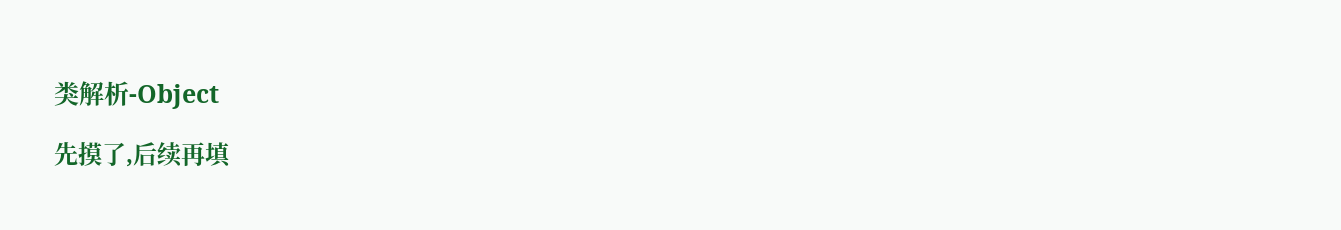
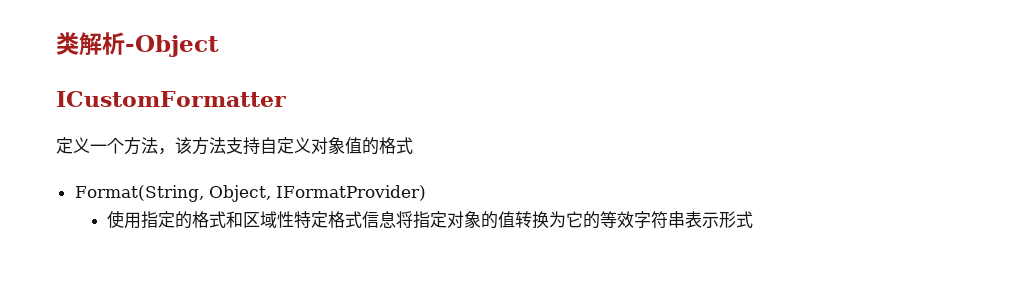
- 先摸了,后续再填
+ ICustomFormatter
+ 定义一个方法，该方法支持自定义对象值的格式
+ Format(String, Object, IFormatProvider)
+ 使用指定的格式和区域性特定格式信息将指定对象的值转换为它的等效字符串表示形式

